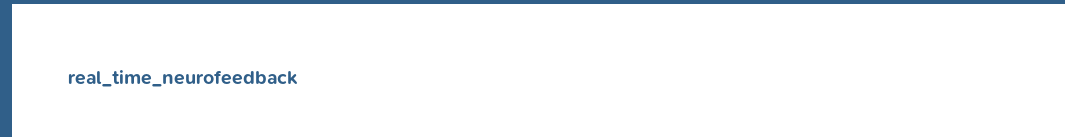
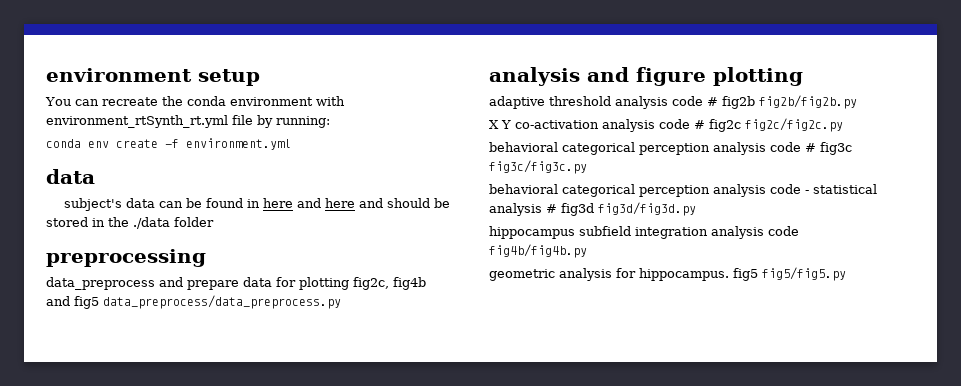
- real_time_neurofeedback
+ environment setup
+ You can recreate the conda environment with environment_rtSynth_rt.yml file by running:
+ conda env create -f environment.yml
+ data
+ subject's data can be found in here and here and should be stored in the ./data folder
+ preprocessing
+ data_preprocess and prepare data for plotting fig2c, fig4b and fig5 data_preprocess/data_preprocess.py
+ analysis and figure plotting
+ adaptive threshold analysis code # fig2b fig2b/fig2b.py
+ X Y co-activation analysis code # fig2c fig2c/fig2c.py
+ behavioral categorical perception analysis code # fig3c fig3c/fig3c.py
+ behavioral categorical perception analysis code - statistical analysis # fig3d fig3d/fig3d.py
+ hippocampus subfield integration analysis code fig4b/fig4b.py
+ geometric analysis for hippocampus. fig5 fig5/fig5.py

